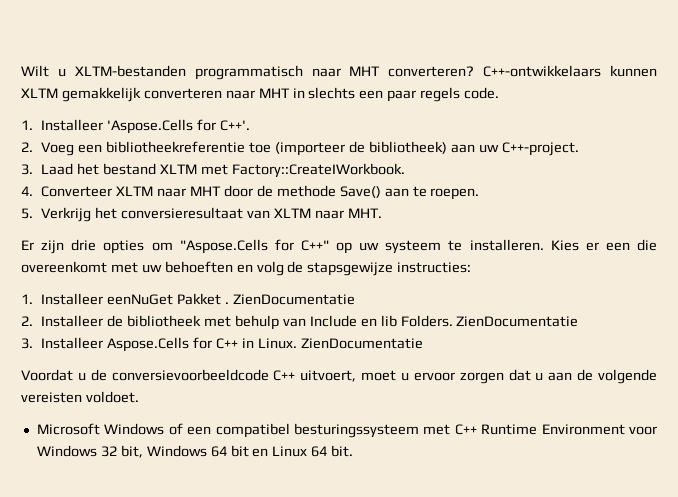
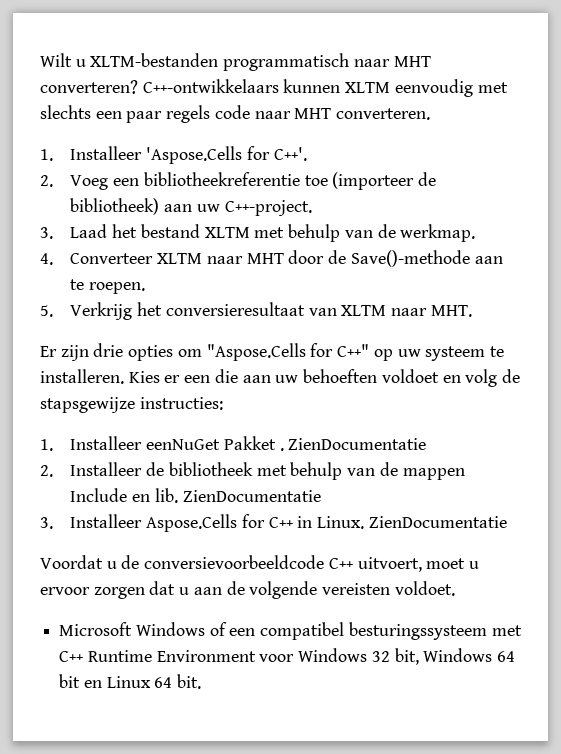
- C++-ontwikkelaars kunnen XLTM gemakkelijk converteren naar MHT in slechts een paar regels code.
+ C++-ontwikkelaars kunnen XLTM eenvoudig met slechts een paar regels code naar MHT converteren.
- 3. Laad het bestand XLTM met Factory::CreateIWorkbook.
+ 3. Laad het bestand XLTM met behulp van de werkmap.
- 4. Converteer XLTM naar MHT door de methode Save() aan te roepen.
+ 4. Converteer XLTM naar MHT door de Save()-methode aan te roepen.
- Kies er een die overeenkomt met uw behoeften en volg de stapsgewijze instructies:
+ Kies er een die aan uw behoeften voldoet en volg de stapsgewijze instructies:
- 2. Installeer de bibliotheek met behulp van Include en lib Folders.
+ 2. Installeer de bibliotheek met behulp van de mappen Include en lib.

